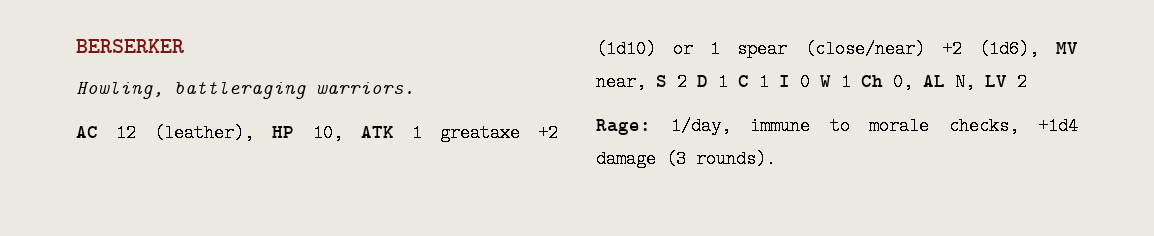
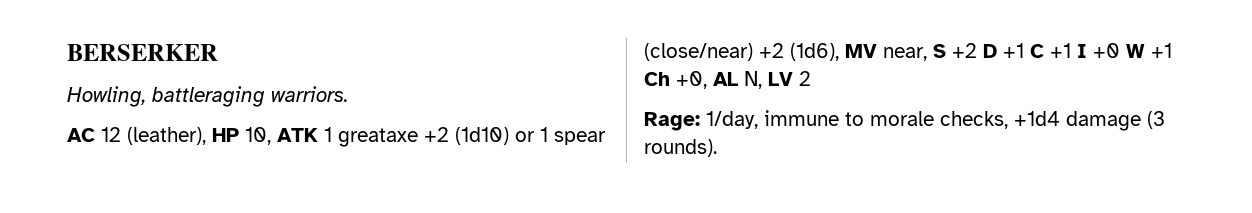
- AC 12 (leather), HP 10, ATK 1 greataxe +2 (1d10) or 1 spear (close/near) +2 (1d6), MV near, S 2 D 1 C 1 I 0 W 1 Ch 0, AL N, LV 2
+ AC 12 (leather), HP 10, ATK 1 greataxe +2 (1d10) or 1 spear (close/near) +2 (1d6), MV near, S +2 D +1 C +1 I +0 W +1 Ch +0, AL N, LV 2

